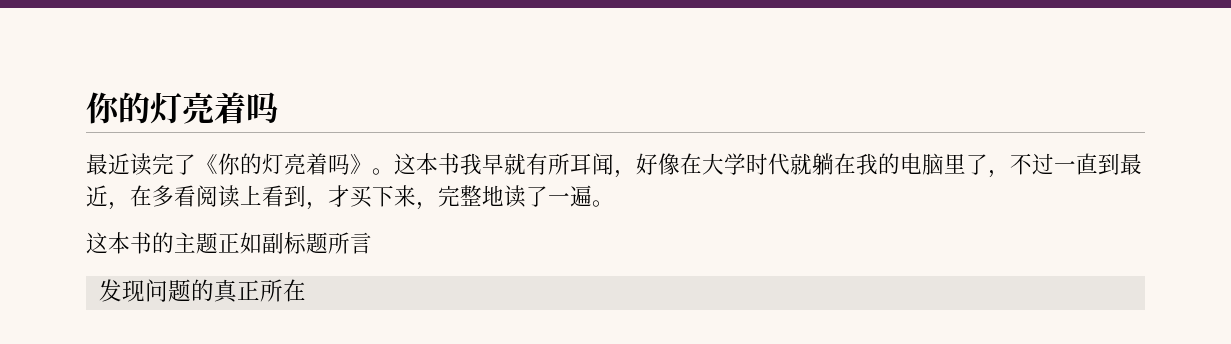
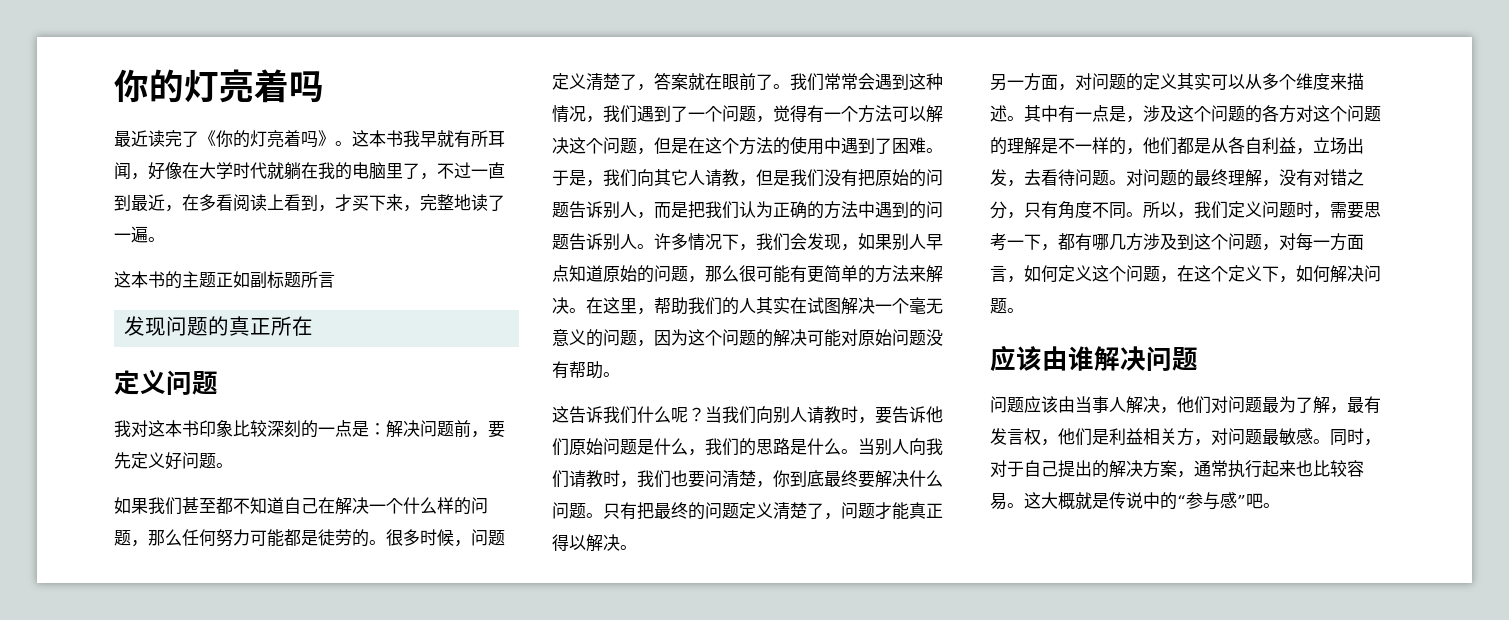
  发现问题的真正所在
+ 定义问题
+ 我对这本书印象比较深刻的一点是：解决问题前，要先定义好问题。
+ 如果我们甚至都不知道自己在解决一个什么样的问题，那么任何努力可能都是徒劳的。很多时候，问题定义清楚了，答案就在眼前了。我们常常会遇到这种情况，我们遇到了一个问题，觉得有一个方法可以解决这个问题，但是在这个方法的使用中遇到了困难。于是，我们向其它人请教，但是我们没有把原始的问题告诉别人，而是把我们认为正确的方法中遇到的问题告诉别人。许多情况下，我们会发现，如果别人早点知道原始的问题，那么很可能有更简单的方法来解决。在这里，帮助我们的人其实在试图解决一个毫无意义的问题，因为这个问题的解决可能对原始问题没有帮助。
+ 这告诉我们什么呢？当我们向别人请教时，要告诉他们原始问题是什么，我们的思路是什么。当别人向我们请教时，我们也要问清楚，你到底最终要解决什么问题。只有把最终的问题定义清楚了，问题才能真正得以解决。
+ 另一方面，对问题的定义其实可以从多个维度来描述。其中有一点是，涉及这个问题的各方对这个问题的理解是不一样的，他们都是从各自利益，立场出发，去看待问题。对问题的最终理解，没有对错之分，只有角度不同。所以，我们定义问题时，需要思考一下，都有哪几方涉及到这个问题，对每一方面言，如何定义这个问题，在这个定义下，如何解决问题。
+ 应该由谁解决问题
+ 问题应该由当事人解决，他们对问题最为了解，最有发言权，他们是利益相关方，对问题最敏感。同时，对于自己提出的解决方案，通常执行起来也比较容易。这大概就是传说中的“参与感”吧。

